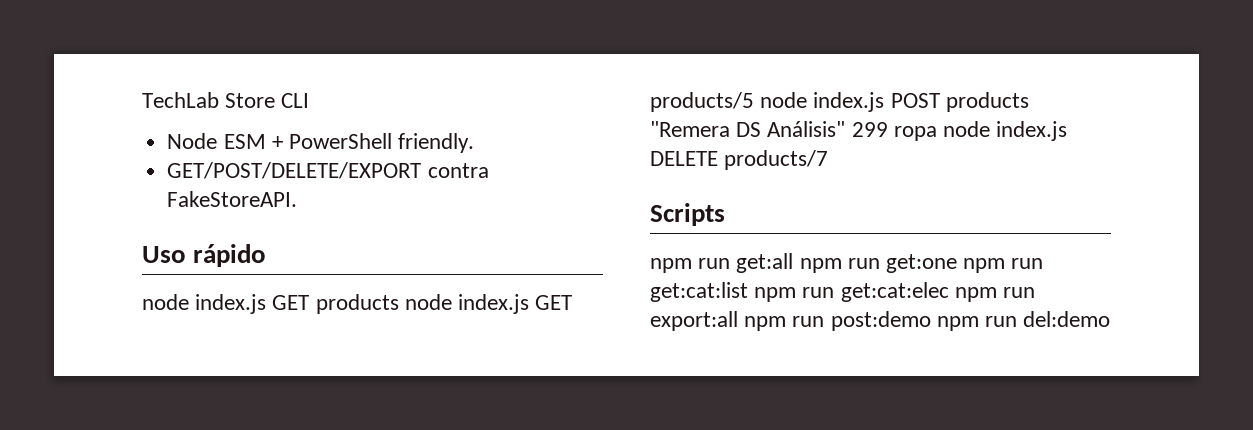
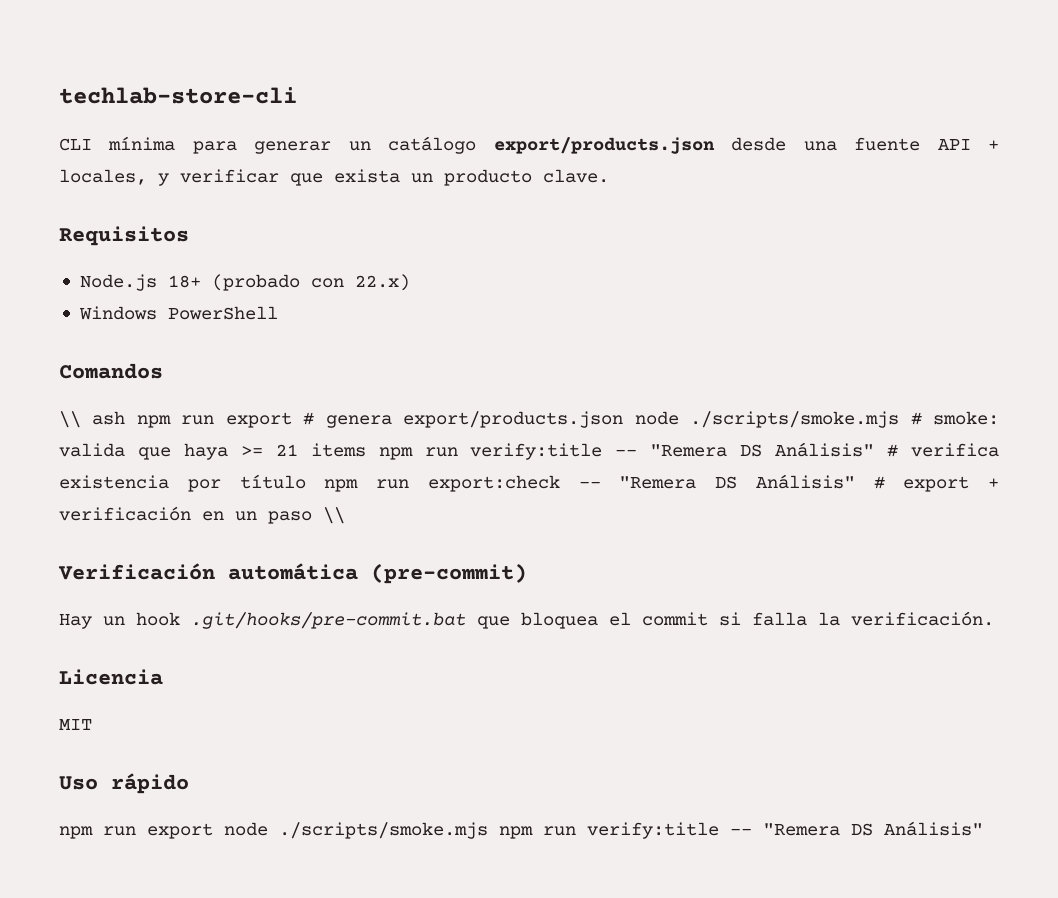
- TechLab Store CLI
- Node ESM + PowerShell friendly.
- GET/POST/DELETE/EXPORT contra FakeStoreAPI.
+ techlab-store-cli
+ CLI mínima para generar un catálogo export/products.json desde una fuente API + locales, y verificar que exista un producto clave.
+ Requisitos
+ Node.js 18+ (probado con 22.x)
+ Windows PowerShell
+ Comandos
+ \\ ash npm run export # genera export/products.json node ./scripts/smoke.mjs # smoke: valida que haya >= 21 items npm run verify:title -- "Remera DS Análisis" # verifica existencia por título npm run export:check -- "Remera DS Análisis" # export + verificación en un paso \\
+ Verificación automática (pre-commit)
+ Hay un hook .git/hooks/pre-commit.bat que bloquea el commit si falla la verificación.
+ Licencia
+ MIT
  Uso rápido
- node index.js GET products node index.js GET products/5 node index.js POST products "Remera DS Análisis" 299 ropa node index.js DELETE products/7
- Scripts
- npm run get:all npm run get:one npm run get:cat:list npm run get:cat:elec npm run export:all npm run post:demo npm run del:demo
+ npm run export node ./scripts/smoke.mjs npm run verify:title -- "Remera DS Análisis"

